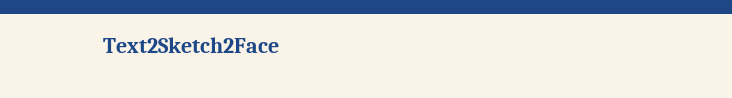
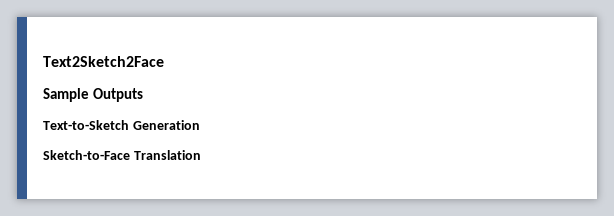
+ Sample Outputs
+ Text-to-Sketch Generation
+ Sketch-to-Face Translation

